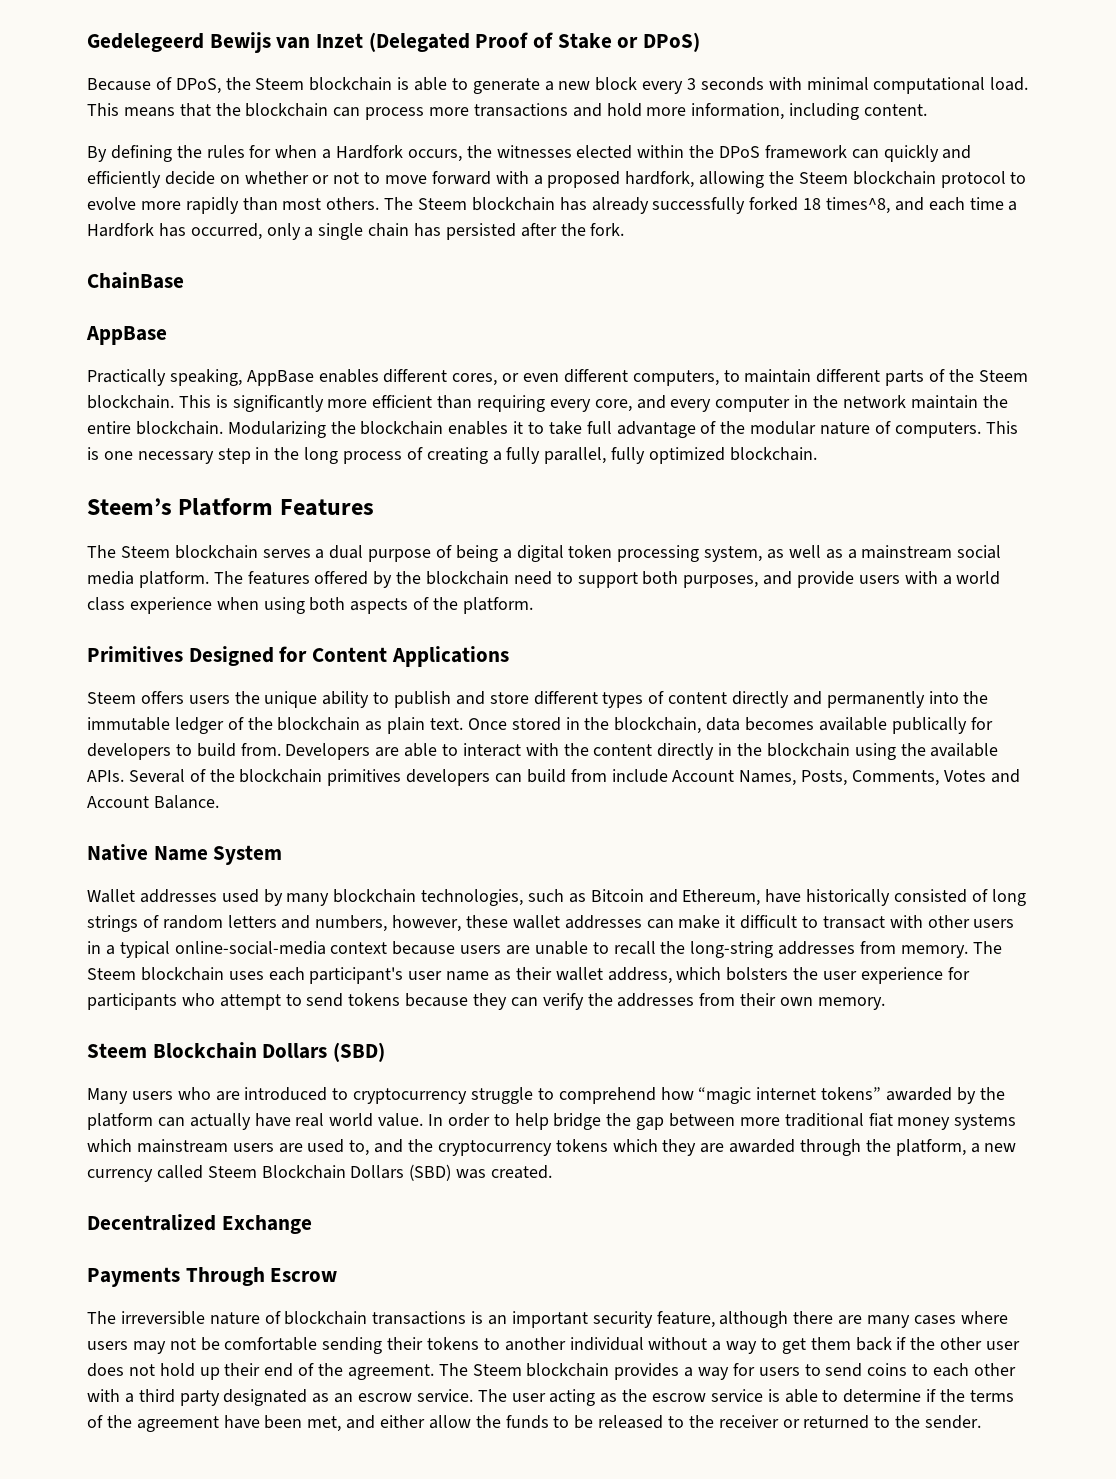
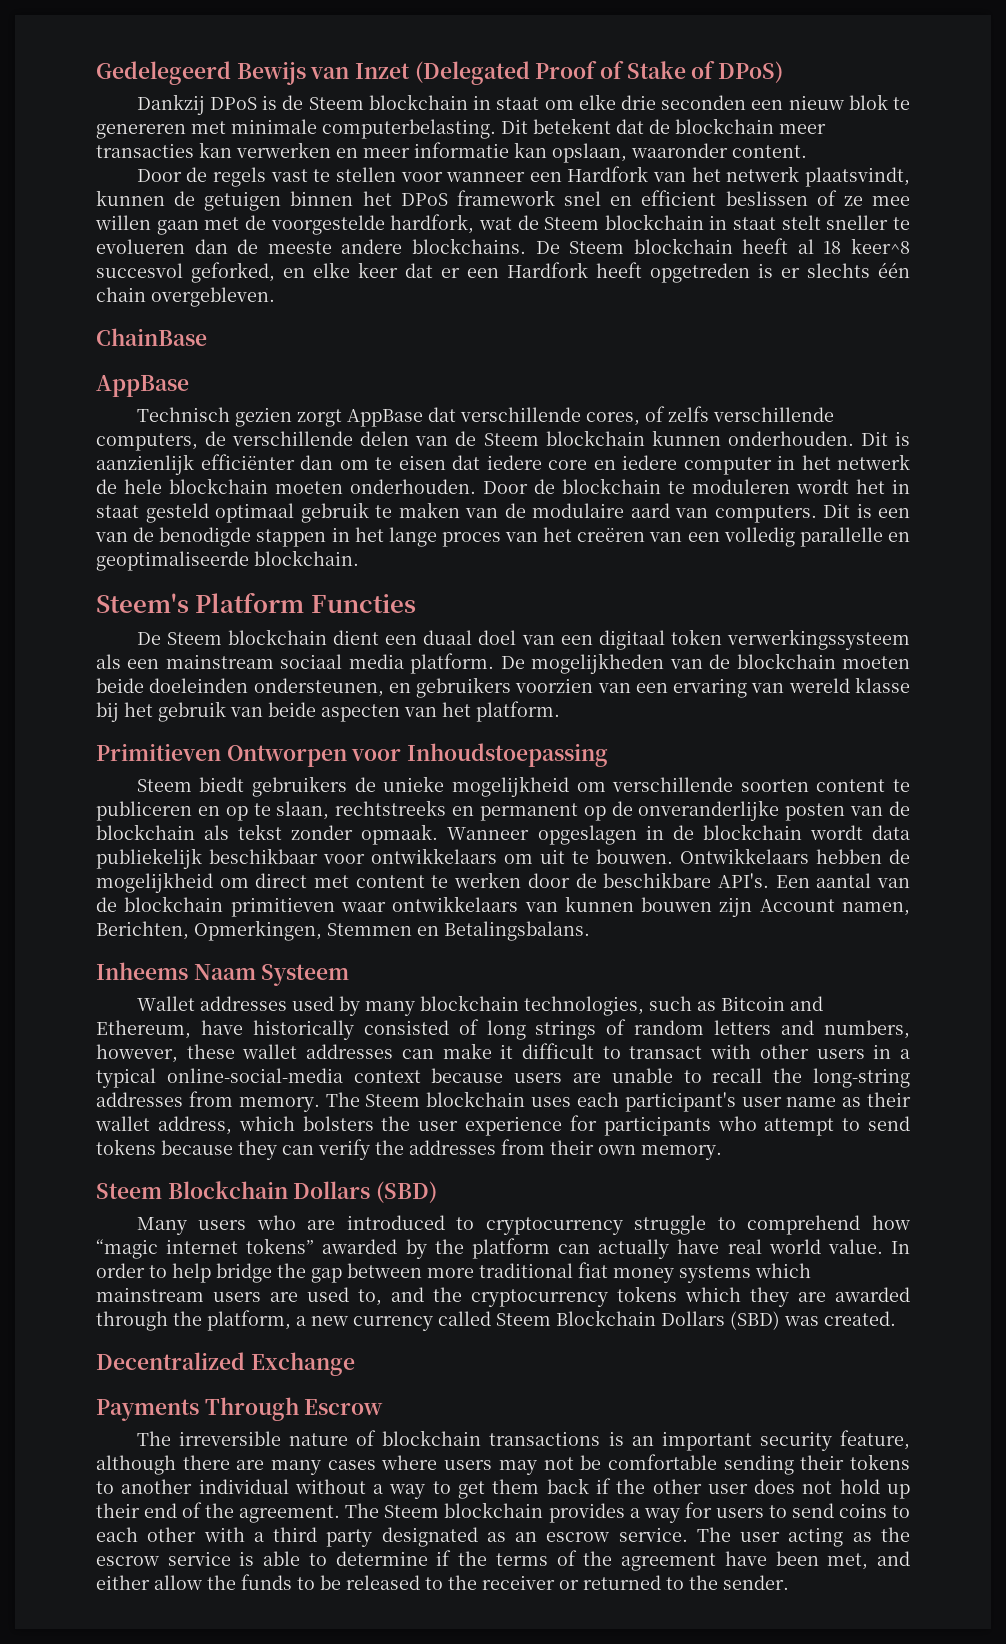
- Gedelegeerd Bewijs van Inzet (Delegated Proof of Stake or DPoS)
+ Gedelegeerd Bewijs van Inzet (Delegated Proof of Stake of DPoS)
- Because of DPoS, the Steem blockchain is able to generate a new block every 3 seconds with minimal computational load. This means that the blockchain can process more transactions and hold more information, including content.
- By defining the rules for when a Hardfork occurs, the witnesses elected within the DPoS framework can quickly and efficiently decide on whether or not to move forward with a proposed hardfork, allowing the Steem blockchain protocol to evolve more rapidly than most others. The Steem blockchain has already successfully forked 18 times^8, and each time a Hardfork has occurred, only a single chain has persisted after the fork.
+ Dankzij DPoS is de Steem blockchain in staat om elke drie seconden een nieuw blok te genereren met minimale computerbelasting. Dit betekent dat de blockchain meer transacties kan verwerken en meer informatie kan opslaan, waaronder content.
+ Door de regels vast te stellen voor wanneer een Hardfork van het netwerk plaatsvindt, kunnen de getuigen binnen het DPoS framework snel en efficient beslissen of ze mee willen gaan met de voorgestelde hardfork, wat de Steem blockchain in staat stelt sneller te evolueren dan de meeste andere blockchains. De Steem blockchain heeft al 18 keer^8 succesvol geforked, en elke keer dat er een Hardfork heeft opgetreden is er slechts één chain overgebleven.
  ChainBase
  AppBase
- Practically speaking, AppBase enables different cores, or even different computers, to maintain different parts of the Steem blockchain. This is significantly more efficient than requiring every core, and every computer in the network maintain the entire blockchain. Modularizing the blockchain enables it to take full advantage of the modular nature of computers. This is one necessary step in the long process of creating a fully parallel, fully optimized blockchain.
- Steem’s Platform Features
- The Steem blockchain serves a dual purpose of being a digital token processing system, as well as a mainstream social media platform. The features offered by the blockchain need to support both purposes, and provide users with a world class experience when using both aspects of the platform.
- Primitives Designed for Content Applications
- Steem offers users the unique ability to publish and store different types of content directly and permanently into the immutable ledger of the blockchain as plain text. Once stored in the blockchain, data becomes available publically for developers to build from. Developers are able to interact with the content directly in the blockchain using the available APIs. Several of the blockchain primitives developers can build from include Account Names, Posts, Comments, Votes and Account Balance.
- Native Name System
+ Technisch gezien zorgt AppBase dat verschillende cores, of zelfs verschillende computers, de verschillende delen van de Steem blockchain kunnen onderhouden. Dit is aanzienlijk efficiënter dan om te eisen dat iedere core en iedere computer in het netwerk de hele blockchain moeten onderhouden. Door de blockchain te moduleren wordt het in staat gesteld optimaal gebruik te maken van de modulaire aard van computers. Dit is een van de benodigde stappen in het lange proces van het creëren van een volledig parallelle en geoptimaliseerde blockchain.
+ Steem's Platform Functies
+ De Steem blockchain dient een duaal doel van een digitaal token verwerkingssysteem als een mainstream sociaal media platform. De mogelijkheden van de blockchain moeten beide doeleinden ondersteunen, en gebruikers voorzien van een ervaring van wereld klasse bij het gebruik van beide aspecten van het platform.
+ Primitieven Ontworpen voor Inhoudstoepassing
+ Steem biedt gebruikers de unieke mogelijkheid om verschillende soorten content te publiceren en op te slaan, rechtstreeks en permanent op de onveranderlijke posten van de blockchain als tekst zonder opmaak. Wanneer opgeslagen in de blockchain wordt data publiekelijk beschikbaar voor ontwikkelaars om uit te bouwen. Ontwikkelaars hebben de mogelijkheid om direct met content te werken door de beschikbare API's. Een aantal van de blockchain primitieven waar ontwikkelaars van kunnen bouwen zijn Account namen, Berichten, Opmerkingen, Stemmen en Betalingsbalans.
+ Inheems Naam Systeem

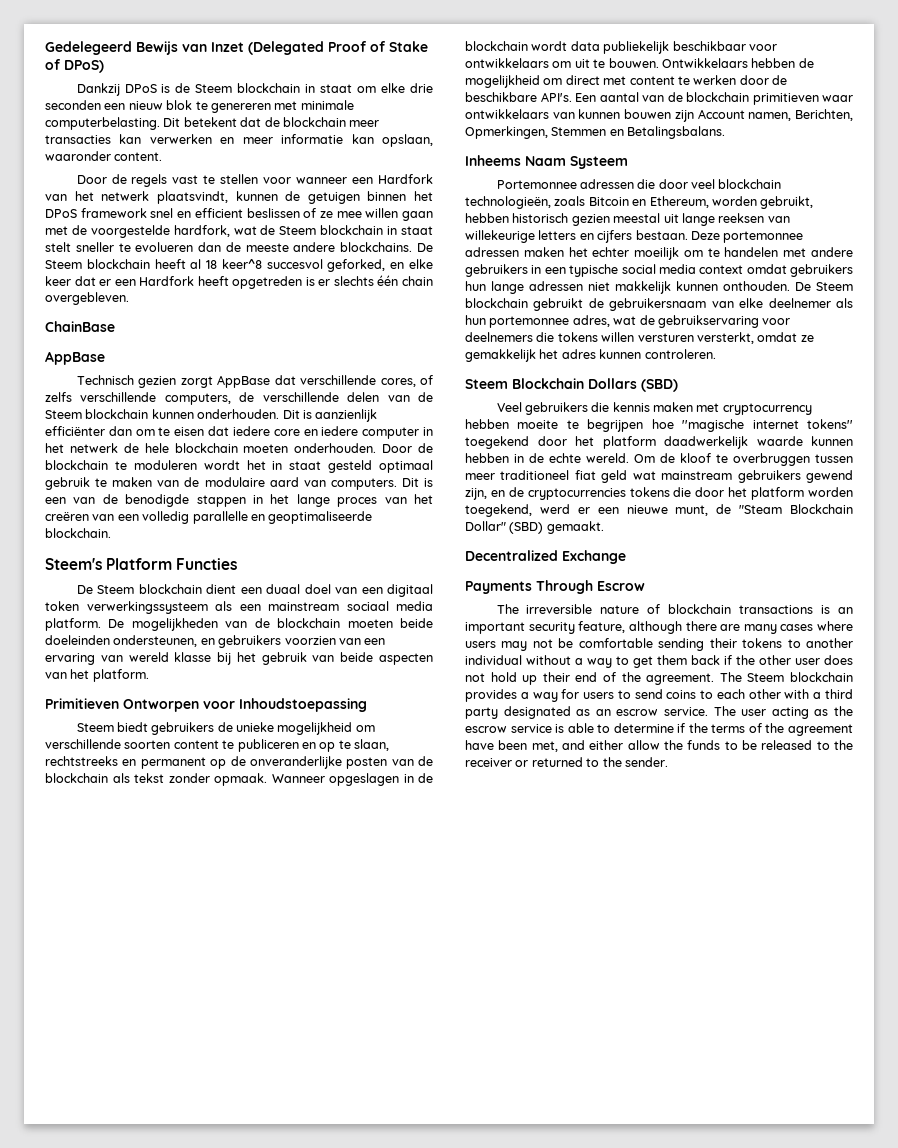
- Wallet addresses used by many blockchain technologies, such as Bitcoin and Ethereum, have historically consisted of long strings of random letters and numbers, however, these wallet addresses can make it difficult to transact with other users in a typical online-social-media context because users are unable to recall the long-string addresses from memory. The Steem blockchain uses each participant's user name as their wallet address, which bolsters the user experience for participants who attempt to send tokens because they can verify the addresses from their own memory.
+ Portemonnee adressen die door veel blockchain technologieën, zoals Bitcoin en Ethereum, worden gebruikt, hebben historisch gezien meestal uit lange reeksen van willekeurige letters en cijfers bestaan. Deze portemonnee adressen maken het echter moeilijk om te handelen met andere gebruikers in een typische social media context omdat gebruikers hun lange adressen niet makkelijk kunnen onthouden. De Steem blockchain gebruikt de gebruikersnaam van elke deelnemer als hun portemonnee adres, wat de gebruikservaring voor deelnemers die tokens willen versturen versterkt, omdat ze gemakkelijk het adres kunnen controleren.
  Steem Blockchain Dollars (SBD)
- Many users who are introduced to cryptocurrency struggle to comprehend how “magic internet tokens” awarded by the platform can actually have real world value. In order to help bridge the gap between more traditional fiat money systems which mainstream users are used to, and the cryptocurrency tokens which they are awarded through the platform, a new currency called Steem Blockchain Dollars (SBD) was created.
+ Veel gebruikers die kennis maken met cryptocurrency hebben moeite te begrijpen hoe ''magische internet tokens'' toegekend door het platform daadwerkelijk waarde kunnen hebben in de echte wereld. Om de kloof te overbruggen tussen meer traditioneel fiat geld wat mainstream gebruikers gewend zijn, en de cryptocurrencies tokens die door het platform worden toegekend, werd er een nieuwe munt, de "Steam Blockchain Dollar" (SBD) gemaakt.

